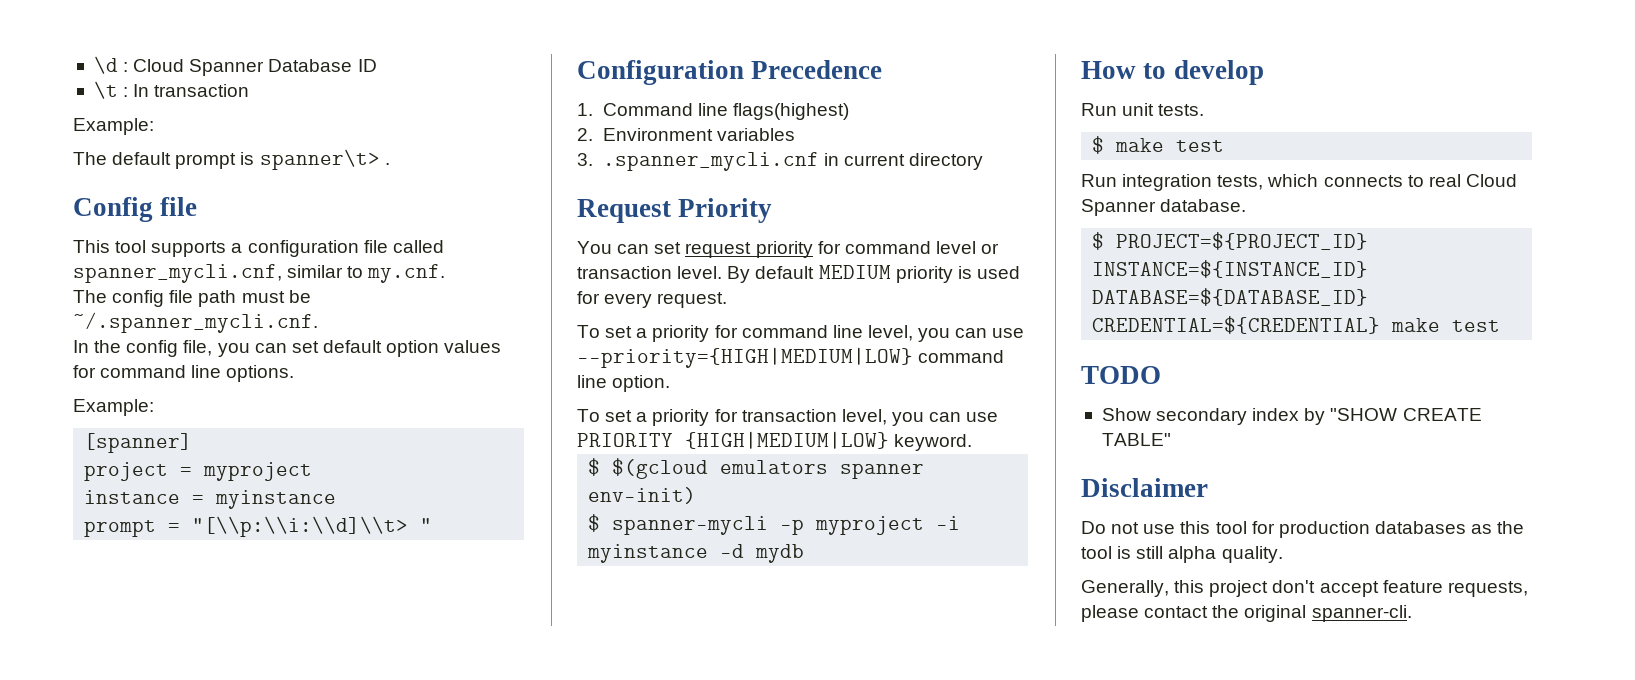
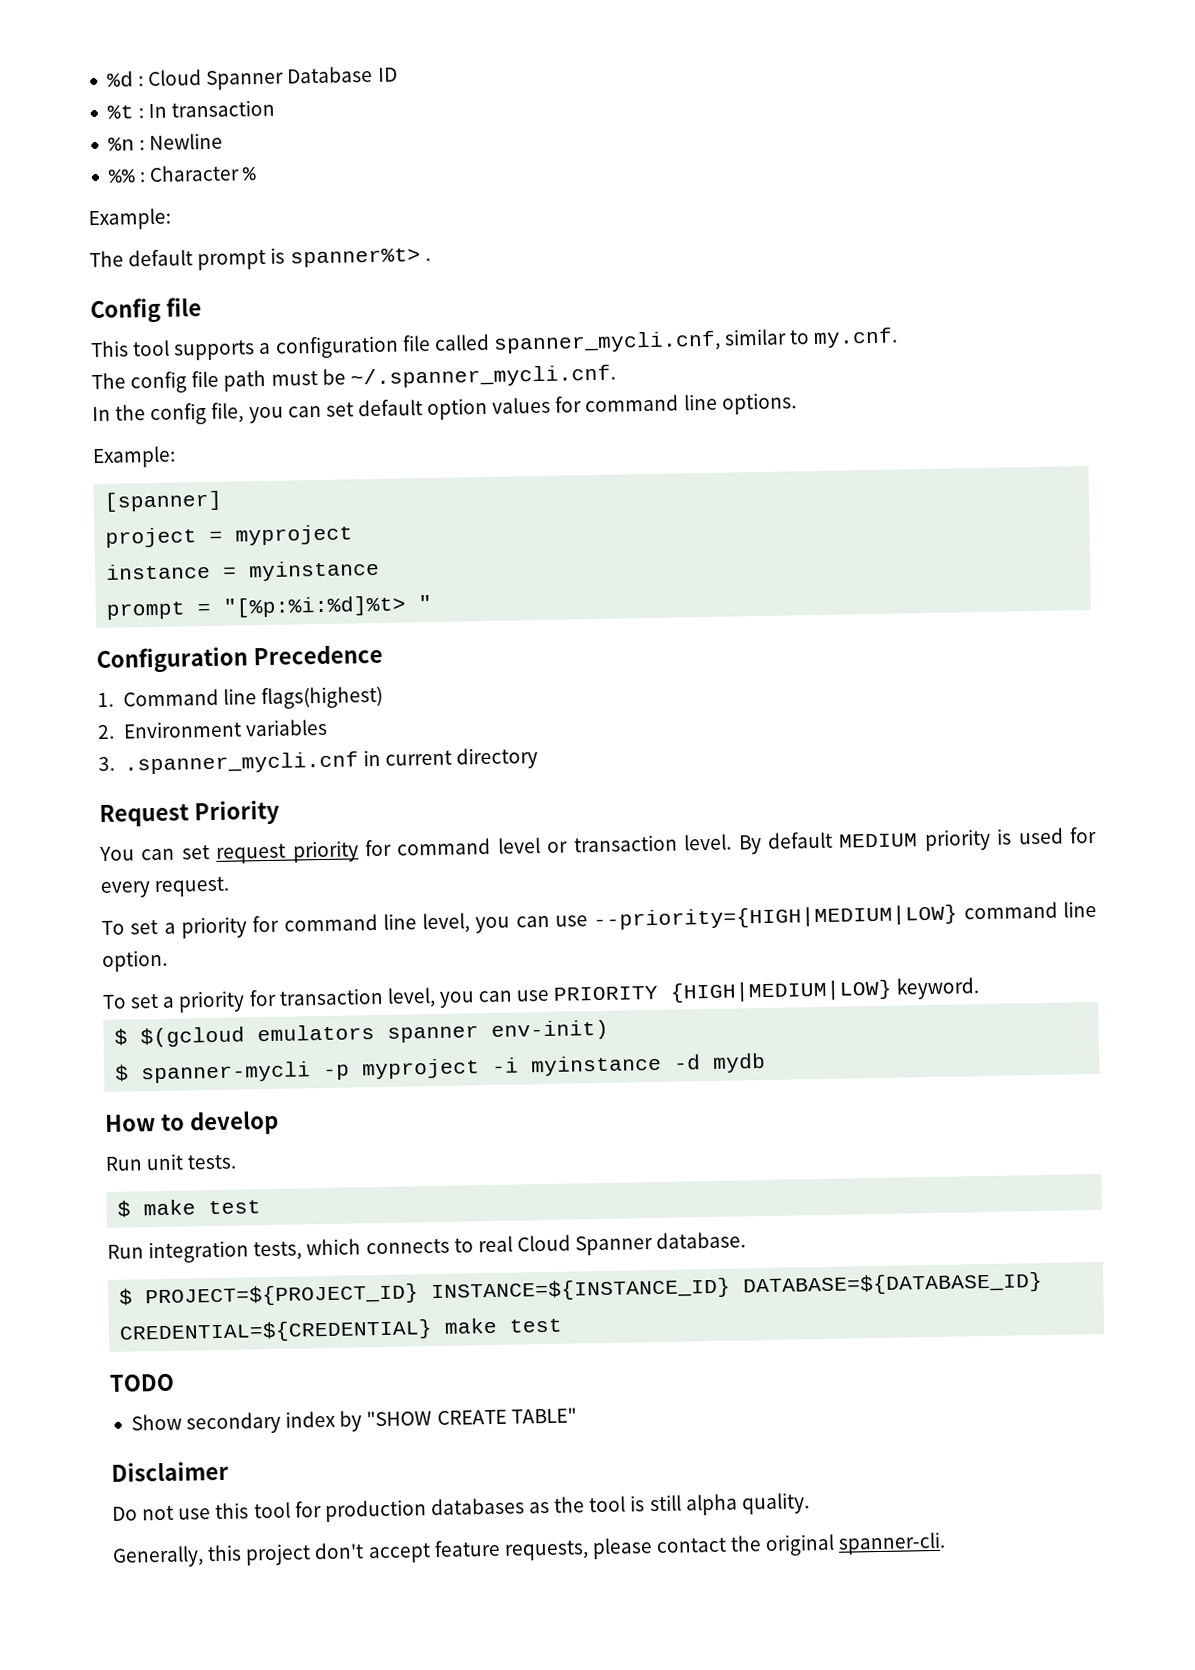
- \d : Cloud Spanner Database ID
+ %d : Cloud Spanner Database ID
- \t : In transaction
+ %t : In transaction
+ %n : Newline
+ %% : Character %
- The default prompt is spanner\t> .
+ The default prompt is spanner%t> .
- prompt = "[\\p:\\i:\\d]\\t> "
+ prompt = "[%p:%i:%d]%t> "

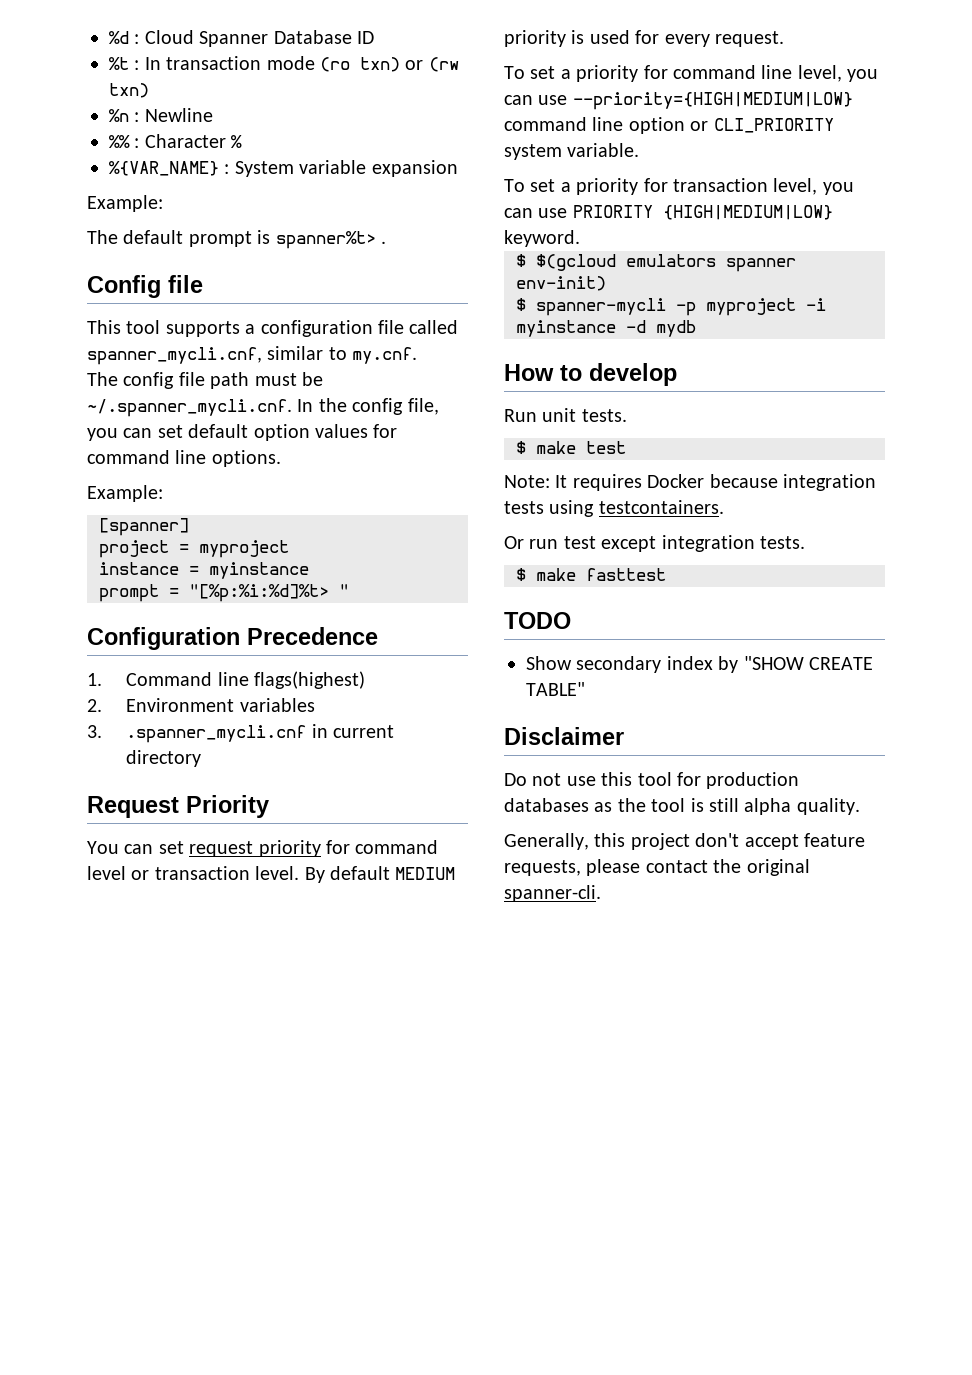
- %t : In transaction
+ %t : In transaction mode (ro txn) or (rw txn)
+ %{VAR_NAME} : System variable expansion
- The config file path must be ~/.spanner_mycli.cnf.
- In the config file, you can set default option values for command line options.
+ The config file path must be ~/.spanner_mycli.cnf. In the config file, you can set default option values for command line options.
- To set a priority for command line level, you can use --priority={HIGH|MEDIUM|LOW} command line option.
+ To set a priority for command line level, you can use --priority={HIGH|MEDIUM|LOW} command line option or CLI_PRIORITY system variable.
- Run integration tests, which connects to real Cloud Spanner database.
- $ PROJECT=${PROJECT_ID} INSTANCE=${INSTANCE_ID} DATABASE=${DATABASE_ID} CREDENTIAL=${CREDENTIAL} make test
+ Note: It requires Docker because integration tests using testcontainers.
+ Or run test except integration tests.
+ $ make fasttest

